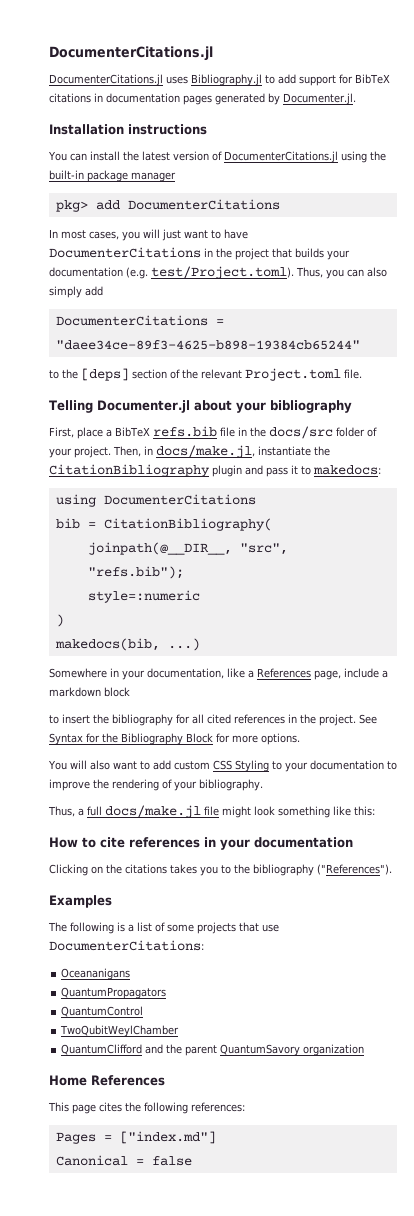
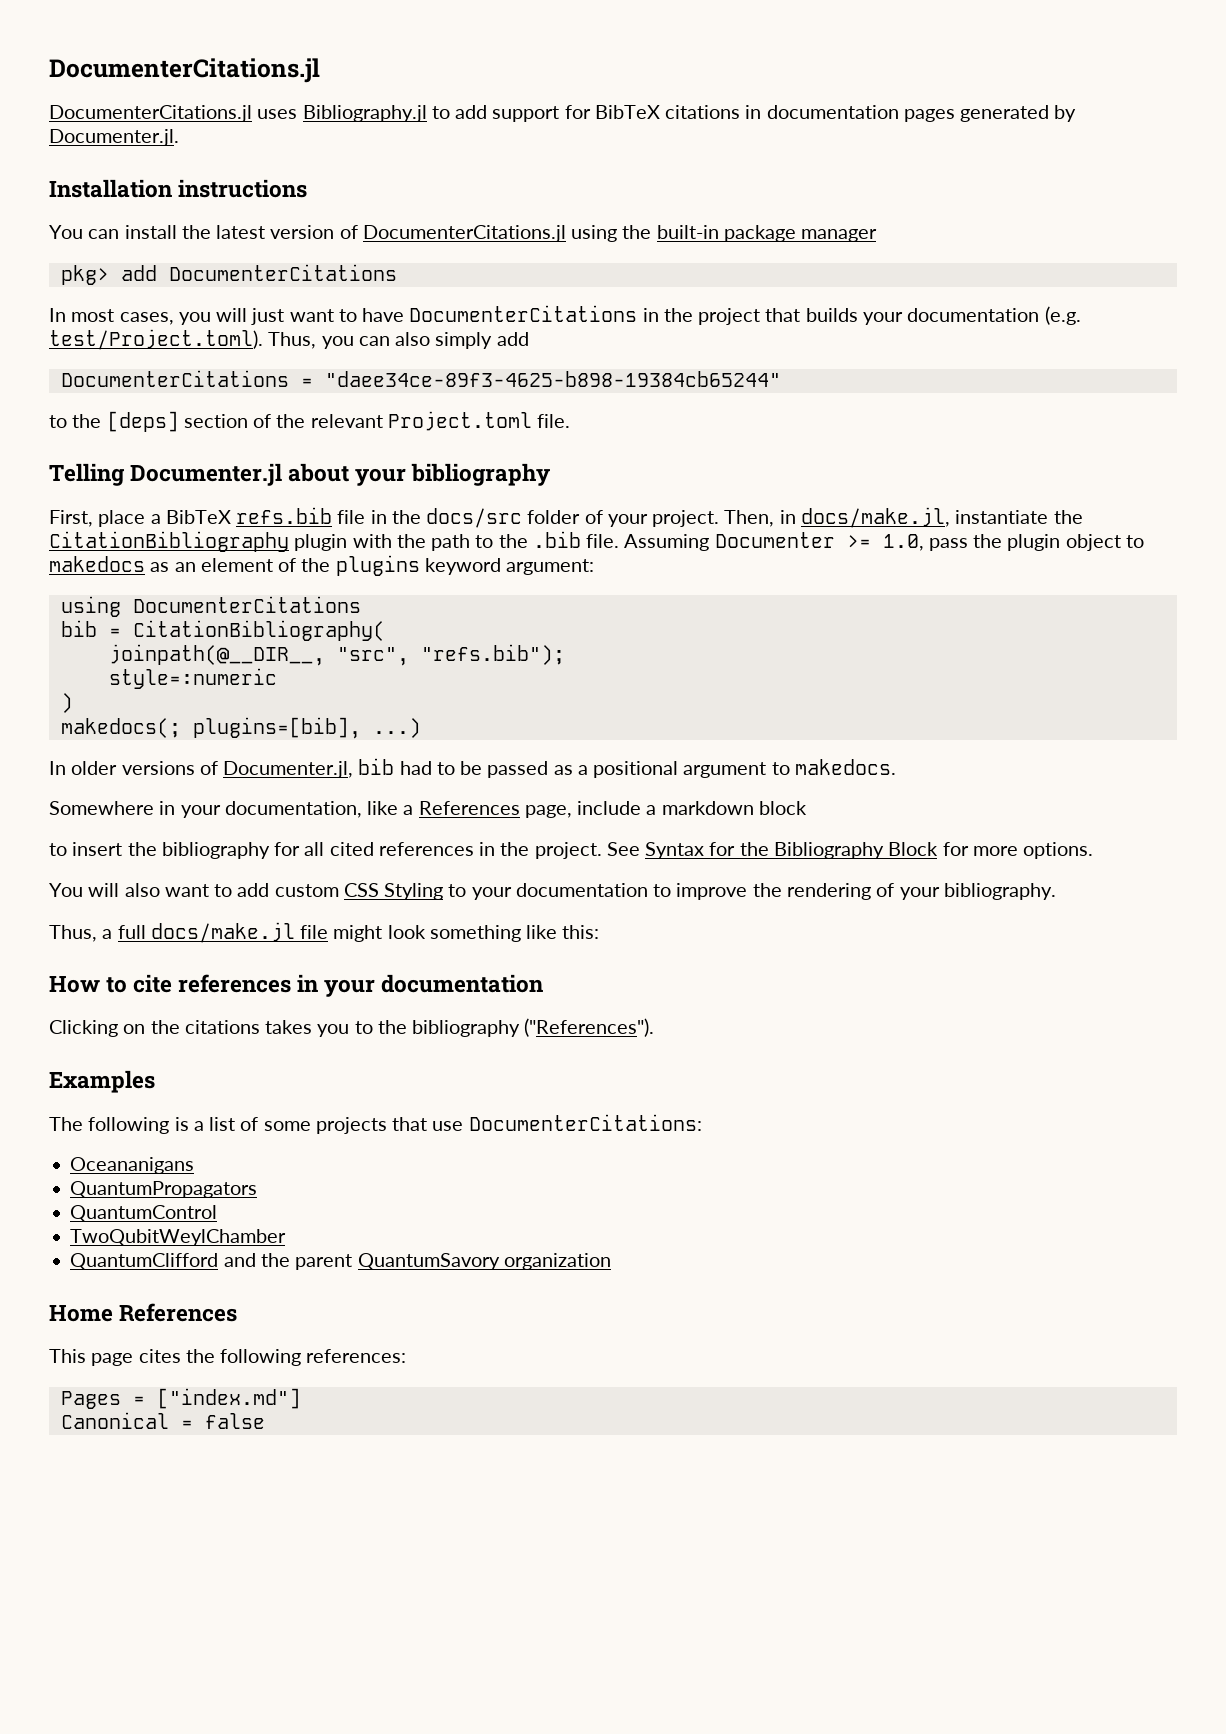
- Then, in docs/make.jl, instantiate the CitationBibliography plugin and pass it to makedocs:
+ Then, in docs/make.jl, instantiate the CitationBibliography plugin with the path to the .bib file. Assuming Documenter >= 1.0, pass the plugin object to makedocs as an element of the plugins keyword argument:
- makedocs(bib, ...)
+ makedocs(; plugins=[bib], ...)
+ In older versions of Documenter.jl, bib had to be passed as a positional argument to makedocs.

